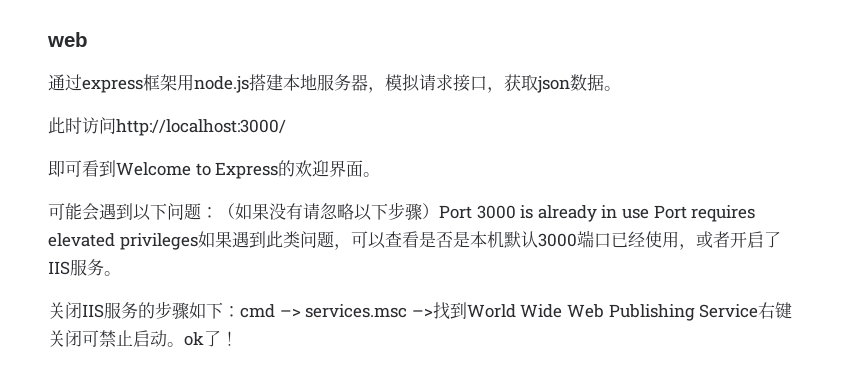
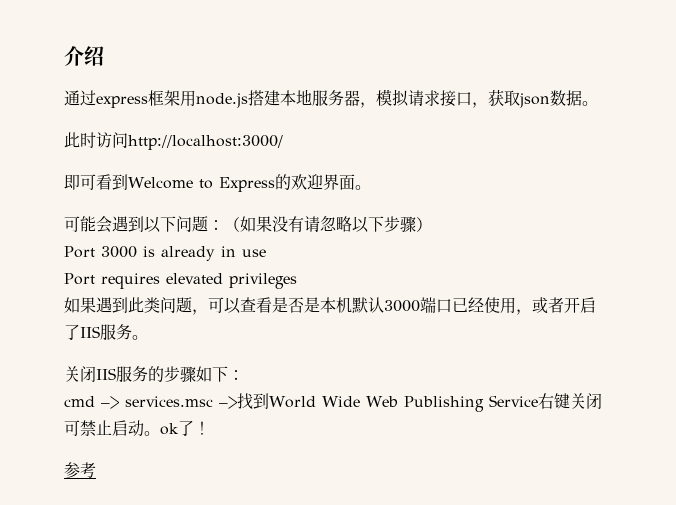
- web
+ 介绍
- 可能会遇到以下问题：（如果没有请忽略以下步骤）Port 3000 is already in use Port requires elevated privileges如果遇到此类问题，可以查看是否是本机默认3000端口已经使用，或者开启了IIS服务。
+ 可能会遇到以下问题：（如果没有请忽略以下步骤）
+ Port 3000 is already in use
+ Port requires elevated privileges
+ 如果遇到此类问题，可以查看是否是本机默认3000端口已经使用，或者开启了IIS服务。
- 关闭IIS服务的步骤如下：cmd –> services.msc –>找到World Wide Web Publishing Service右键关闭可禁止启动。ok了！
+ 关闭IIS服务的步骤如下：
+ cmd –> services.msc –>找到World Wide Web Publishing Service右键关闭可禁止启动。ok了！
+ 参考

